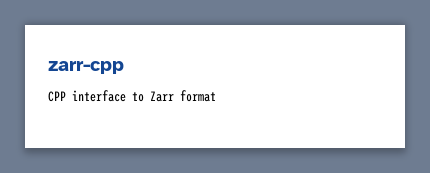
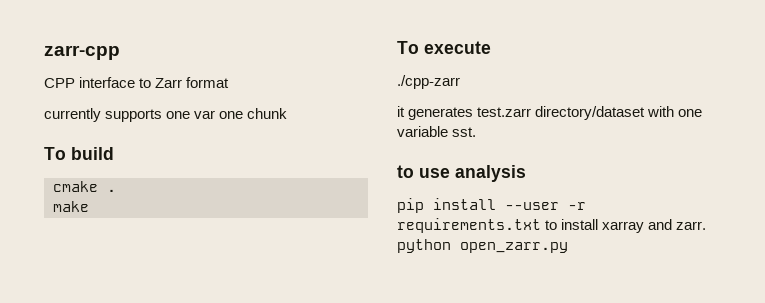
+ currently supports one var one chunk
+ To build
+ cmake .
+ make
+ To execute
+ ./cpp-zarr
+ it generates test.zarr directory/dataset with one variable sst.
+ to use analysis
+ pip install --user -r requirements.txt to install xarray and zarr. python open_zarr.py

